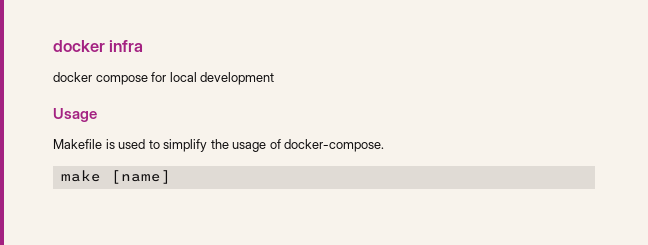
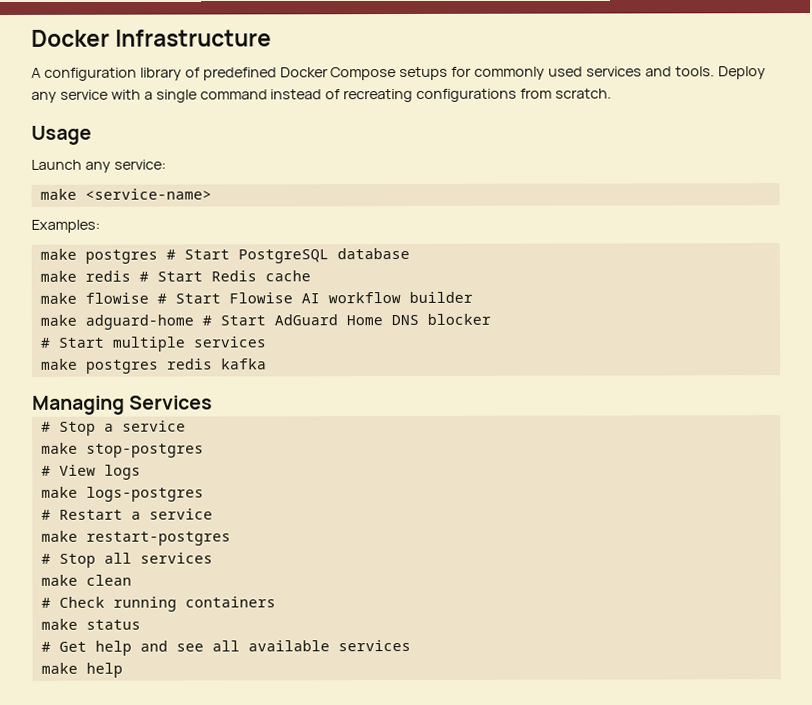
- docker infra
- docker compose for local development
+ Docker Infrastructure
+ A configuration library of predefined Docker Compose setups for commonly used services and tools. Deploy any service with a single command instead of recreating configurations from scratch.
  Usage
- Makefile is used to simplify the usage of docker-compose.
- make [name]
+ Launch any service:
+ make <service-name>
+ Examples:
+ make postgres # Start PostgreSQL database
+ make redis # Start Redis cache
+ make flowise # Start Flowise AI workflow builder
+ make adguard-home # Start AdGuard Home DNS blocker
+ # Start multiple services
+ make postgres redis kafka
+ Managing Services
+ # Stop a service
+ make stop-postgres
+ # View logs
+ make logs-postgres
+ # Restart a service
+ make restart-postgres
+ # Stop all services
+ make clean
+ # Check running containers
+ make status
+ # Get help and see all available services
+ make help

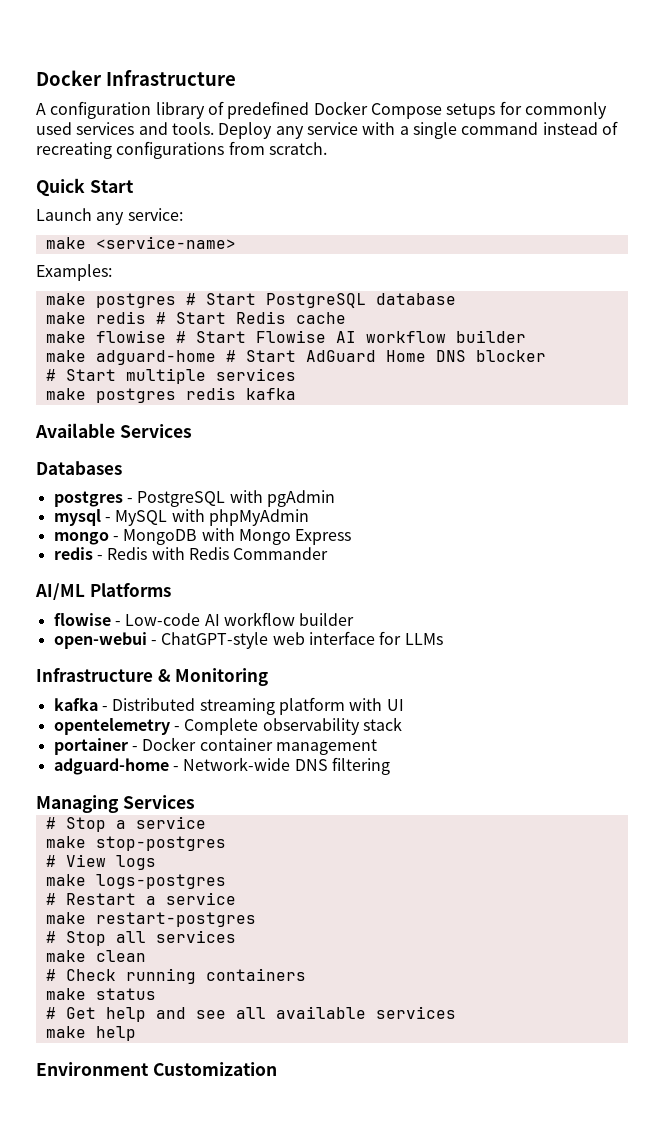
- Usage
+ Quick Start
+ Available Services
+ Databases
+ postgres - PostgreSQL with pgAdmin
+ mysql - MySQL with phpMyAdmin
+ mongo - MongoDB with Mongo Express
+ redis - Redis with Redis Commander
+ AI/ML Platforms
+ flowise - Low-code AI workflow builder
+ open-webui - ChatGPT-style web interface for LLMs
+ Infrastructure & Monitoring
+ kafka - Distributed streaming platform with UI
+ opentelemetry - Complete observability stack
+ portainer - Docker container management
+ adguard-home - Network-wide DNS filtering
+ Environment Customization

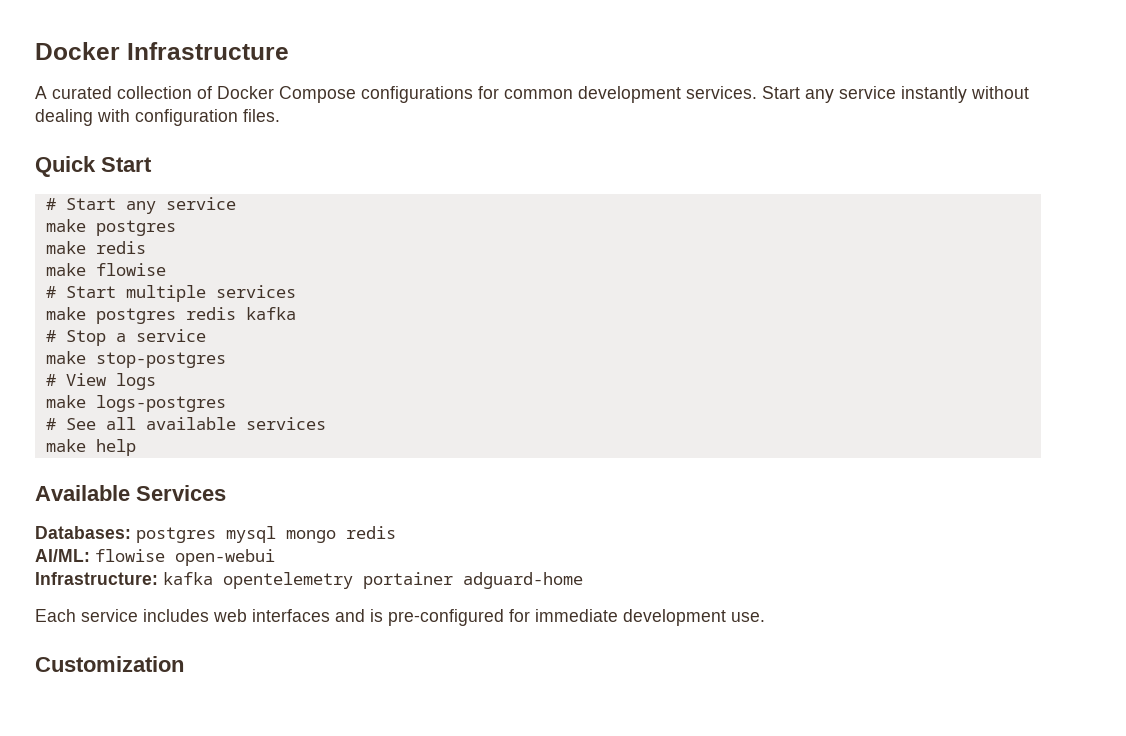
- A configuration library of predefined Docker Compose setups for commonly used services and tools. Deploy any service with a single command instead of recreating configurations from scratch.
+ A curated collection of Docker Compose configurations for common development services. Start any service instantly without dealing with configuration files.
  Quick Start
- Launch any service:
- make <service-name>
- Examples:
- make postgres # Start PostgreSQL database
- make redis # Start Redis cache
- make flowise # Start Flowise AI workflow builder
- make adguard-home # Start AdGuard Home DNS blocker
+ # Start any service
+ make postgres
+ make redis
+ make flowise
- Available Services
- Databases
- postgres - PostgreSQL with pgAdmin
- mysql - MySQL with phpMyAdmin
- mongo - MongoDB with Mongo Express
- redis - Redis with Redis Commander
- AI/ML Platforms
- flowise - Low-code AI workflow builder
- open-webui - ChatGPT-style web interface for LLMs
- Infrastructure & Monitoring
- kafka - Distributed streaming platform with UI
- opentelemetry - Complete observability stack
- portainer - Docker container management
- adguard-home - Network-wide DNS filtering
- Managing Services
- # Restart a service
- make restart-postgres
- # Stop all services
- make clean
- # Check running containers
- make status
- # Get help and see all available services
+ # See all available services
- Environment Customization
+ Available Services
+ Databases: postgres mysql mongo redis
+ AI/ML: flowise open-webui
+ Infrastructure: kafka opentelemetry portainer adguard-home
+ Each service includes web interfaces and is pre-configured for immediate development use.
+ Customization

